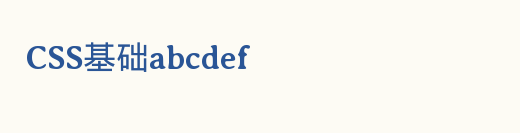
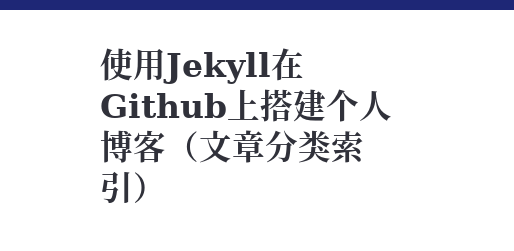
- CSS基础abcdef
+ 使用Jekyll在Github上搭建个人博客（文章分类索引）

